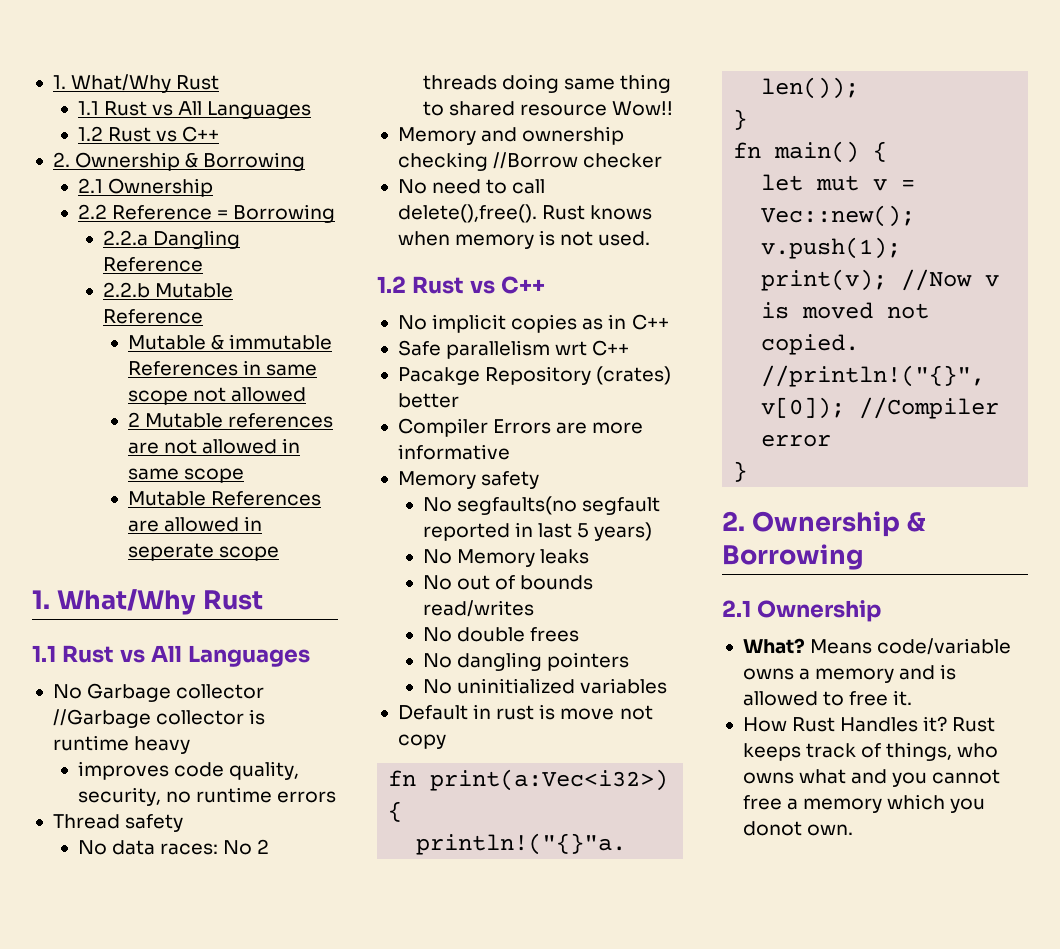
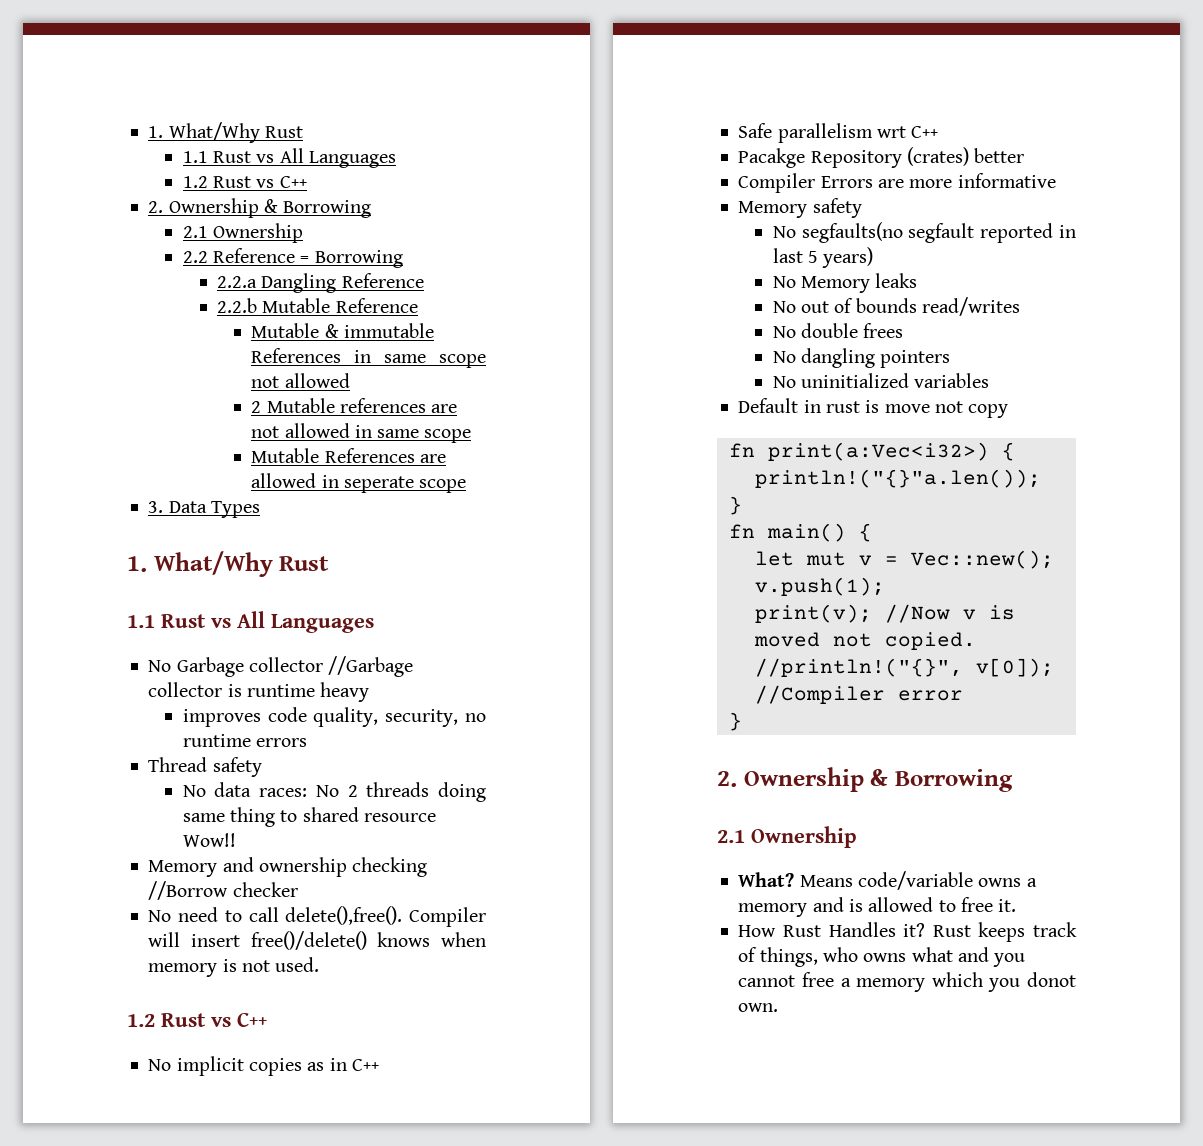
+ 3. Data Types
- Rust knows when memory is not used.
+ Compiler will insert free()/delete() knows when memory is not used.

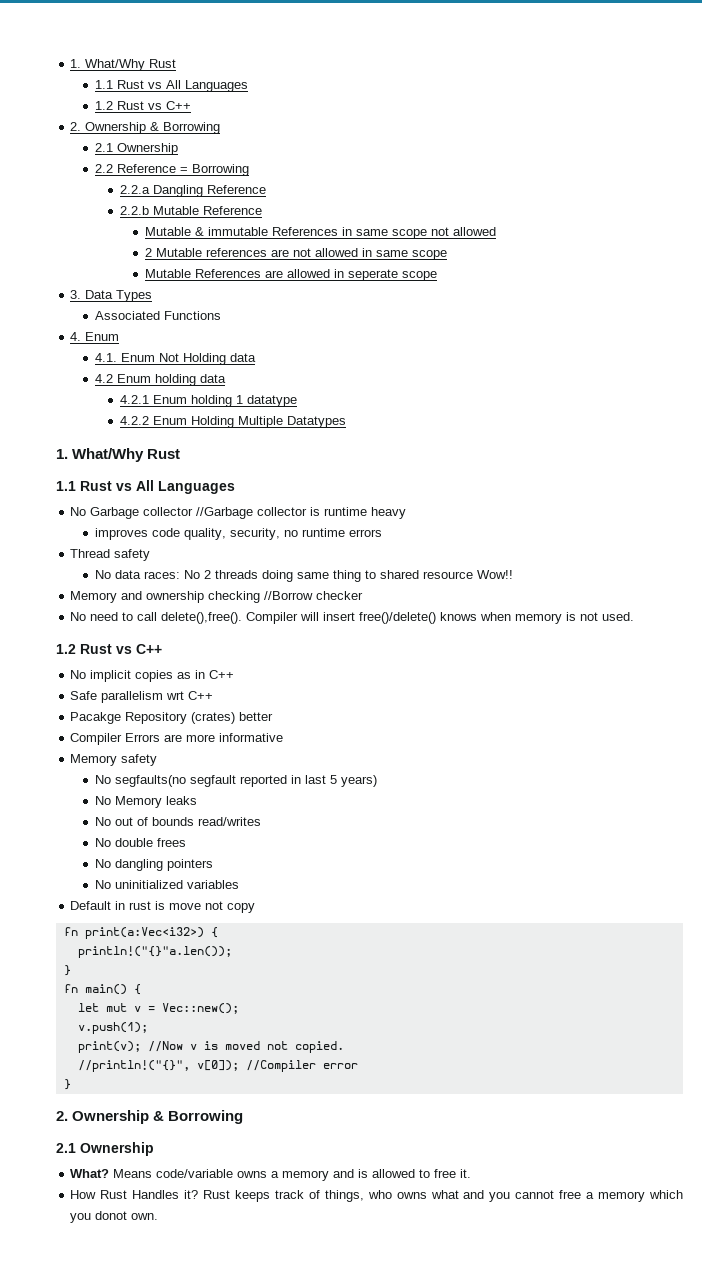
+ Associated Functions
+ 4. Enum
+ 4.1. Enum Not Holding data
+ 4.2 Enum holding data
+ 4.2.1 Enum holding 1 datatype
+ 4.2.2 Enum Holding Multiple Datatypes

